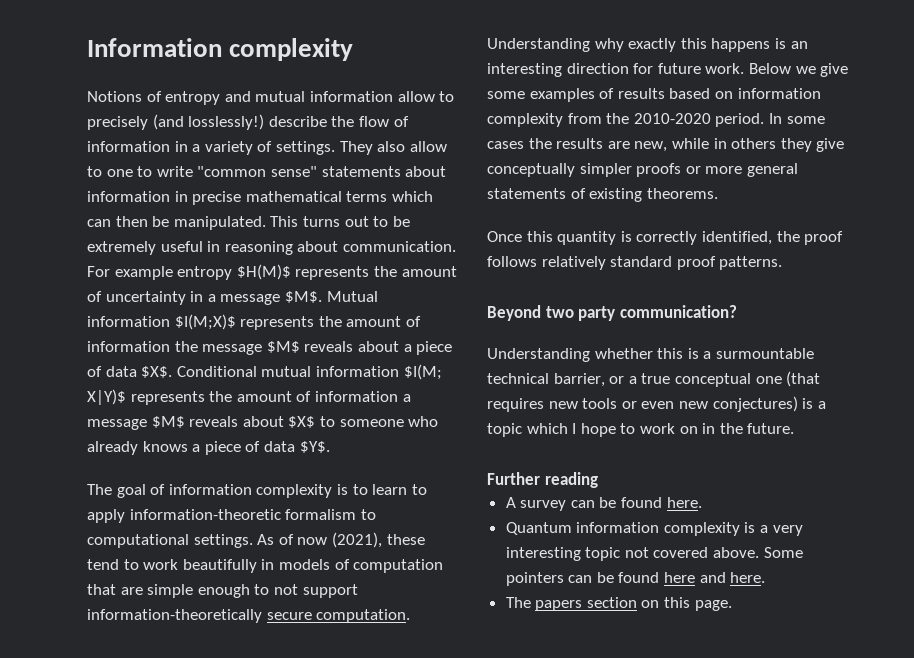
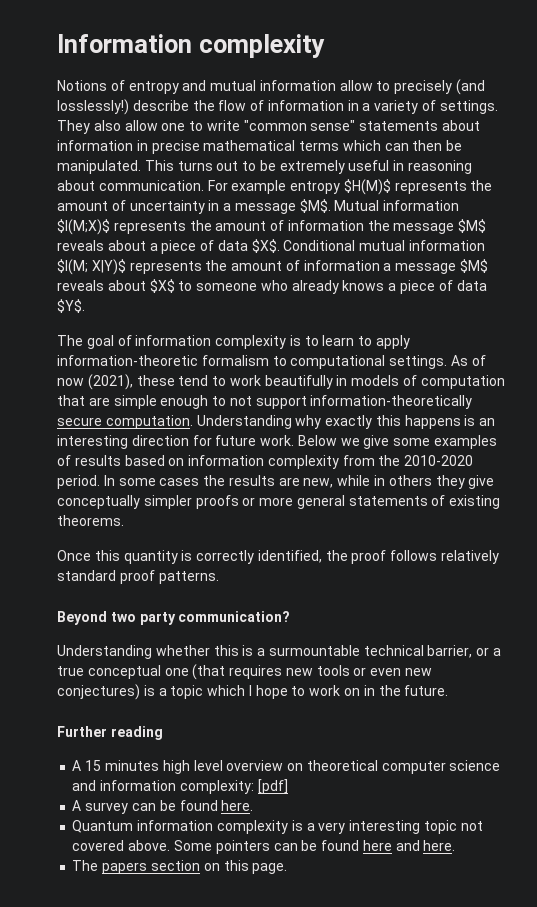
- They also allow to one to write "common sense" statements about information in precise mathematical terms which can then be manipulated.
+ They also allow one to write "common sense" statements about information in precise mathematical terms which can then be manipulated.
+ A 15 minutes high level overview on theoretical computer science and information complexity: [pdf]

